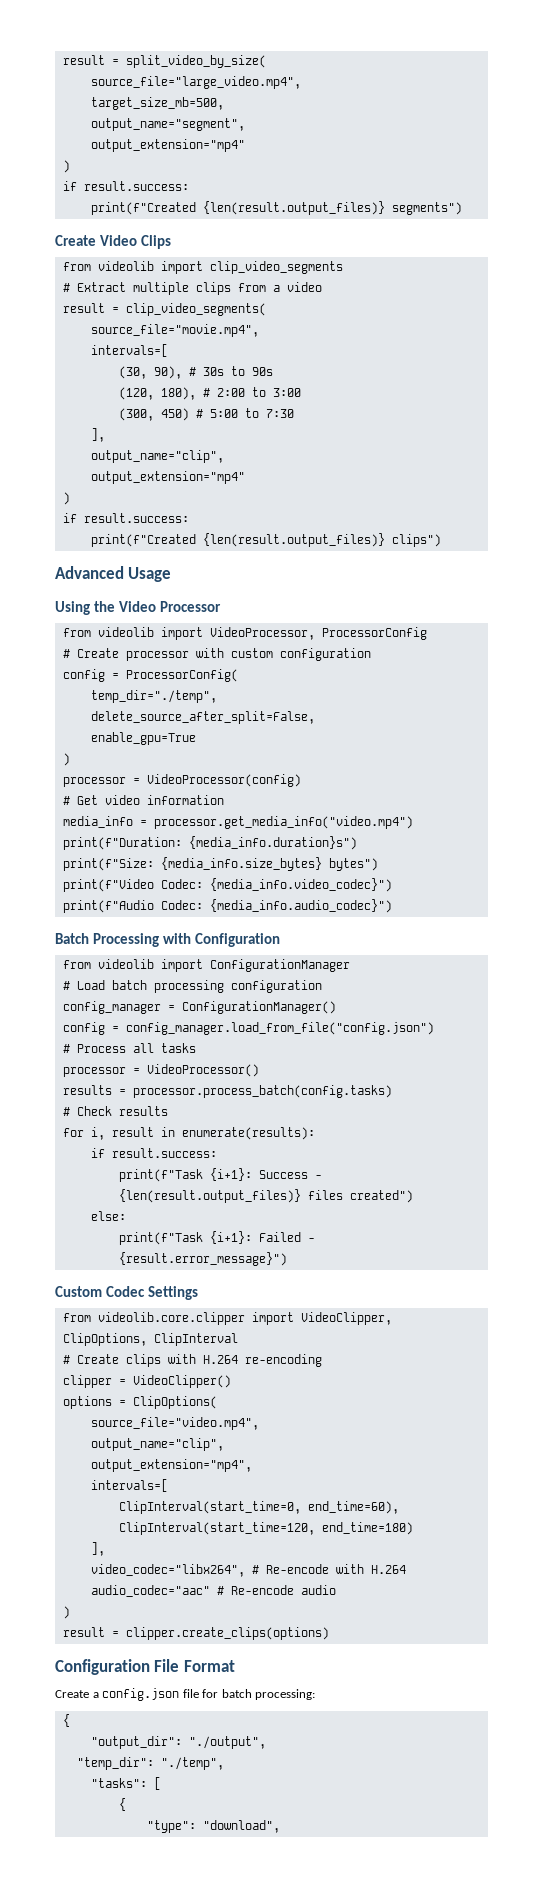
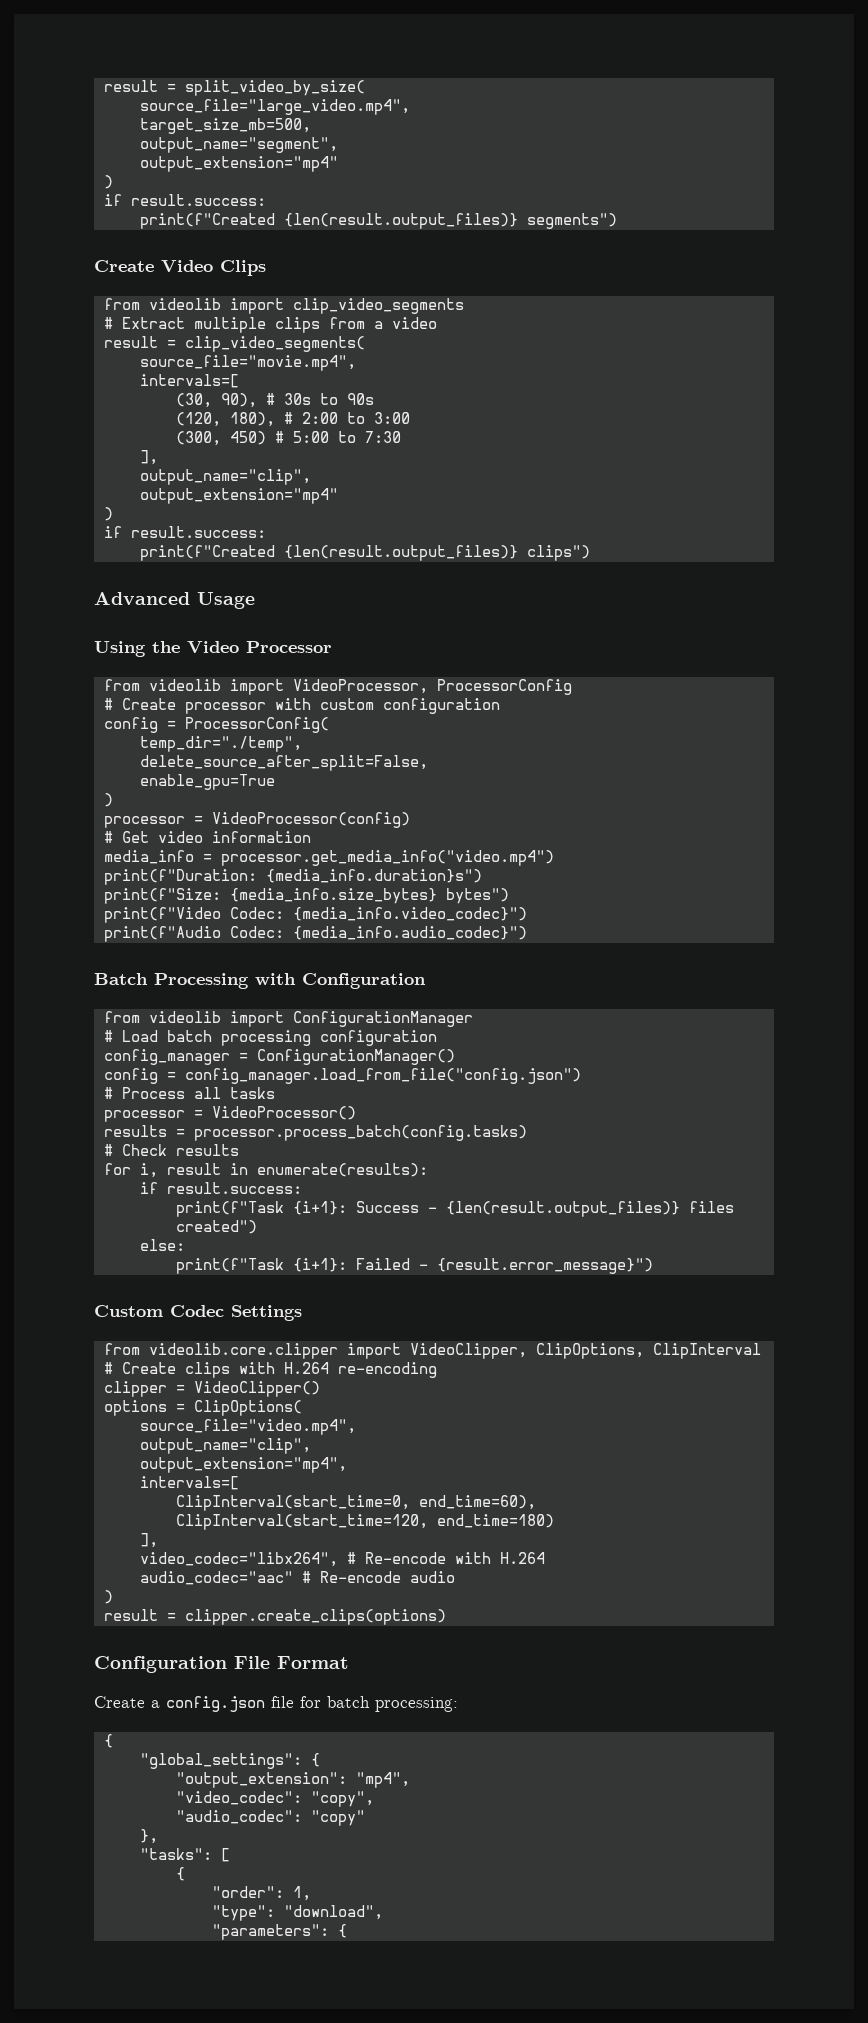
- "output_dir": "./output",
- "temp_dir": "./temp",
+ "global_settings": {
+ "output_extension": "mp4",
+ "video_codec": "copy",
+ "audio_codec": "copy"
+ },
+ "order": 1,
+ "parameters": {

